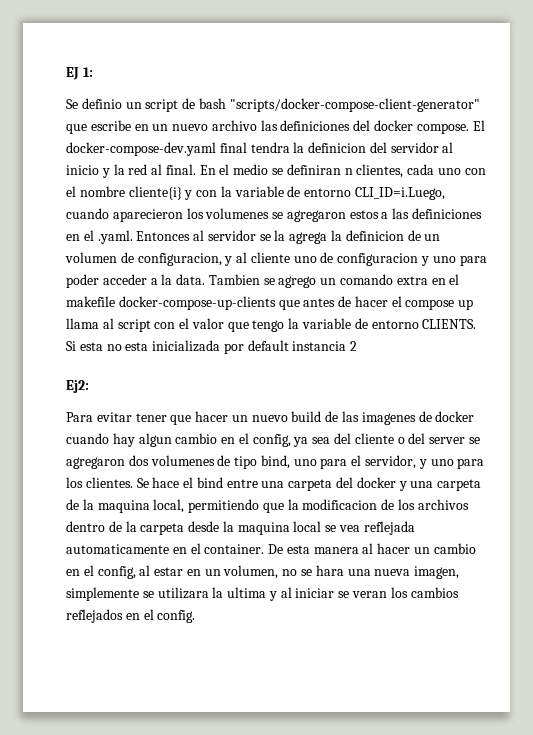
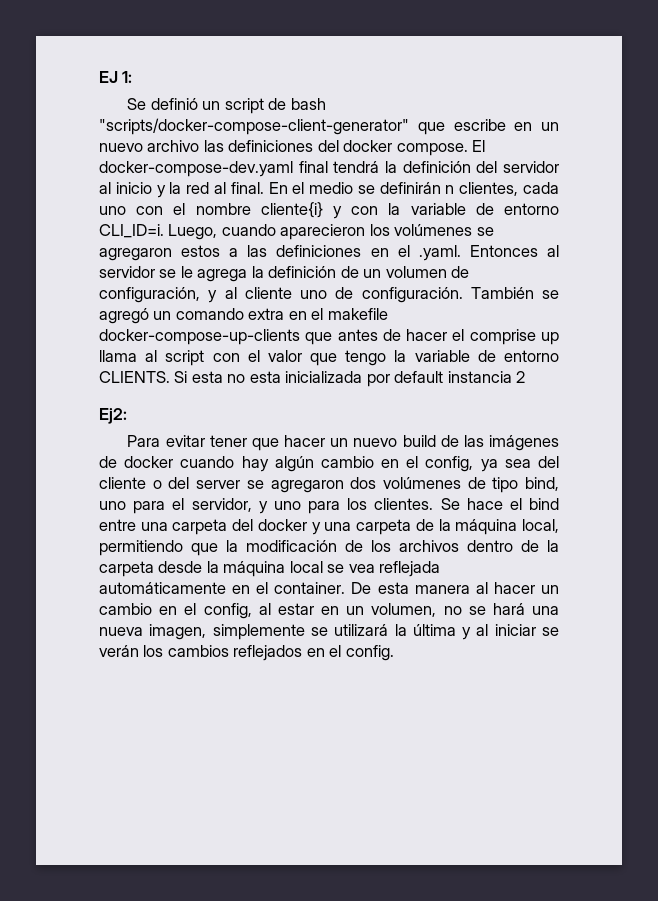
- Se definio un script de bash "scripts/docker-compose-client-generator" que escribe en un nuevo archivo las definiciones del docker compose.
+ Se definió un script de bash "scripts/docker-compose-client-generator" que escribe en un nuevo archivo las definiciones del docker compose.
- El docker-compose-dev.yaml final tendra la definicion del servidor al inicio y la red al final.
+ El docker-compose-dev.yaml final tendrá la definición del servidor al inicio y la red al final.
- En el medio se definiran n clientes, cada uno con el nombre cliente{i} y con la variable de entorno CLI_ID=i.Luego, cuando aparecieron los volumenes se agregaron estos a las definiciones en el .yaml. Entonces al servidor se la agrega la definicion de un volumen de configuracion, y al cliente uno de configuracion y uno para poder acceder a la data. Tambien se agrego un comando extra en el makefile docker-compose-up-clients que antes de hacer el compose up llama al script con el valor que tengo la variable de entorno CLIENTS.
+ En el medio se definirán n clientes, cada uno con el nombre cliente{i} y con la variable de entorno CLI_ID=i. Luego, cuando aparecieron los volúmenes se agregaron estos a las definiciones en el .yaml. Entonces al servidor se le agrega la definición de un volumen de configuración, y al cliente uno de configuración. También se agregó un comando extra en el makefile docker-compose-up-clients que antes de hacer el comprise up llama al script con el valor que tengo la variable de entorno CLIENTS.
- Para evitar tener que hacer un nuevo build de las imagenes de docker cuando hay algun cambio en el config, ya sea del cliente o del server se agregaron dos volumenes de tipo bind, uno para el servidor, y uno para los clientes.
+ Para evitar tener que hacer un nuevo build de las imágenes de docker cuando hay algún cambio en el config, ya sea del cliente o del server se agregaron dos volúmenes de tipo bind, uno para el servidor, y uno para los clientes.
- Se hace el bind entre una carpeta del docker y una carpeta de la maquina local, permitiendo que la modificacion de los archivos dentro de la carpeta desde la maquina local se vea reflejada automaticamente en el container.
+ Se hace el bind entre una carpeta del docker y una carpeta de la máquina local, permitiendo que la modificación de los archivos dentro de la carpeta desde la máquina local se vea reflejada automáticamente en el container.
- De esta manera al hacer un cambio en el config, al estar en un volumen, no se hara una nueva imagen, simplemente se utilizara la ultima y al iniciar se veran los cambios reflejados en el config.
+ De esta manera al hacer un cambio en el config, al estar en un volumen, no se hará una nueva imagen, simplemente se utilizará la última y al iniciar se verán los cambios reflejados en el config.

